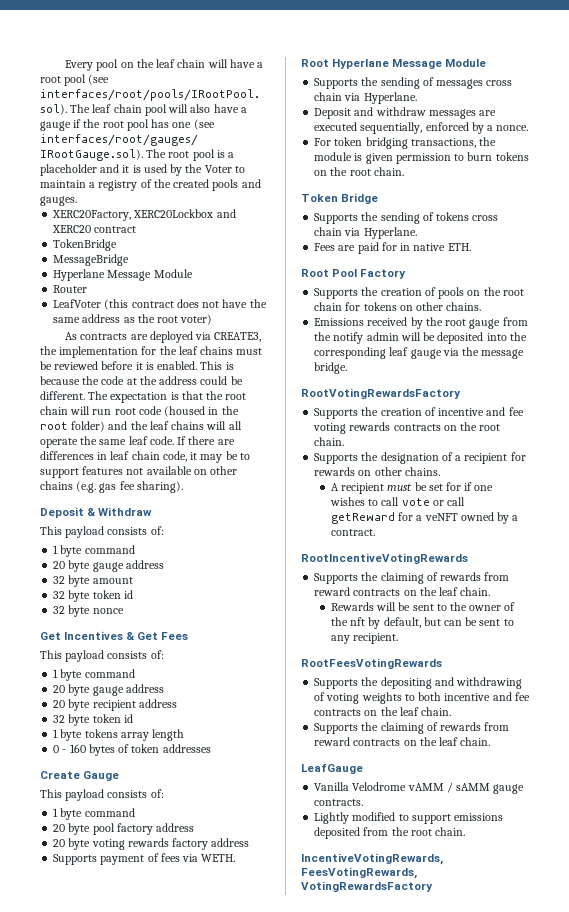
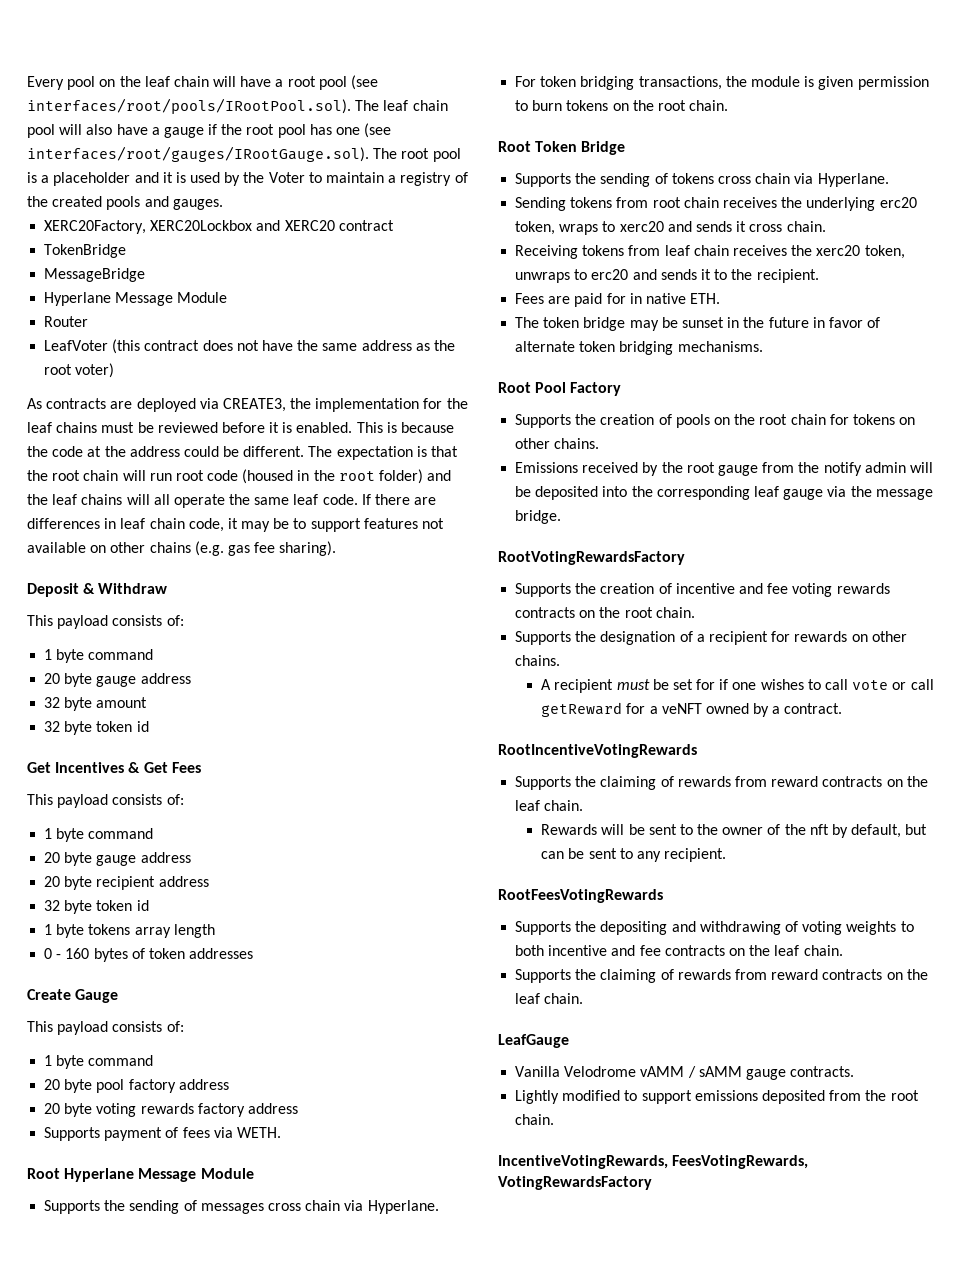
- 32 byte nonce
- Deposit and withdraw messages are executed sequentially, enforced by a nonce.
- Token Bridge
+ Root Token Bridge
+ Sending tokens from root chain receives the underlying erc20 token, wraps to xerc20 and sends it cross chain.
+ Receiving tokens from leaf chain receives the xerc20 token, unwraps to erc20 and sends it to the recipient.
+ The token bridge may be sunset in the future in favor of alternate token bridging mechanisms.

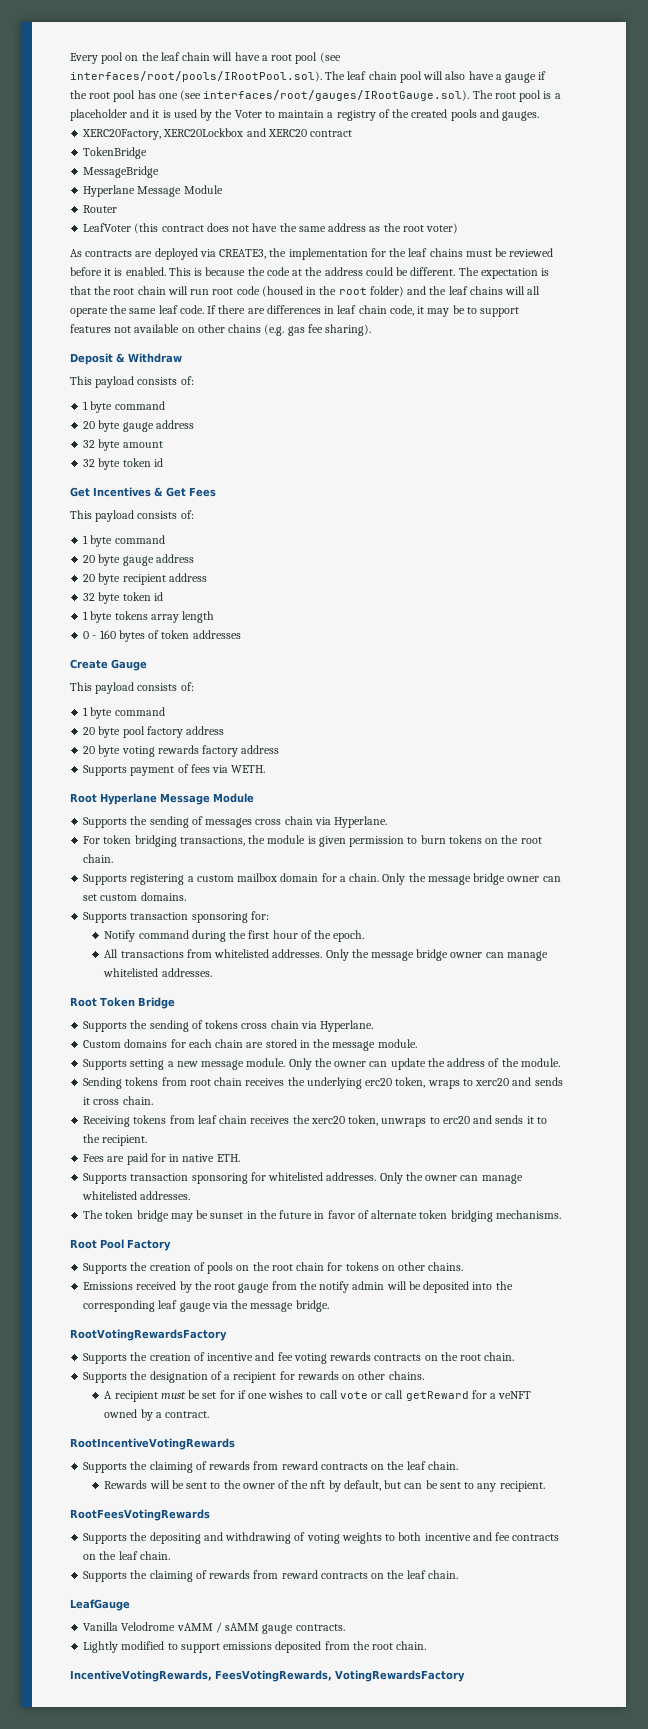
+ Supports registering a custom mailbox domain for a chain. Only the message bridge owner can set custom domains.
+ Supports transaction sponsoring for:
+ Notify command during the first hour of the epoch.
+ All transactions from whitelisted addresses. Only the message bridge owner can manage whitelisted addresses.
+ Custom domains for each chain are stored in the message module.
+ Supports setting a new message module. Only the owner can update the address of the module.
+ Supports transaction sponsoring for whitelisted addresses. Only the owner can manage whitelisted addresses.

